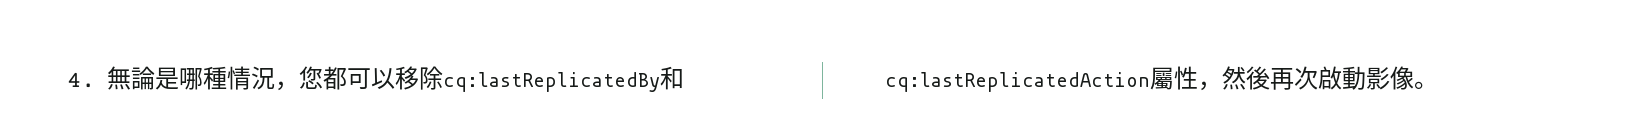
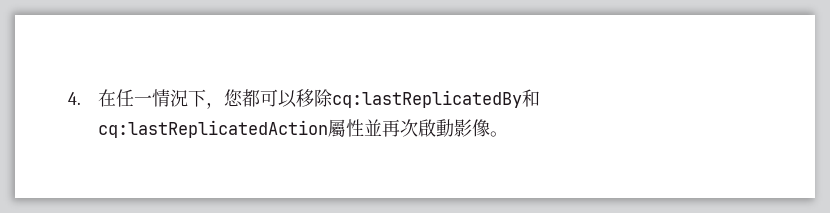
- 4.無論是哪種情況，您都可以移除cq:lastReplicatedBy和cq:lastReplicatedAction屬性，然後再次啟動影像。
+ 4.在任一情況下，您都可以移除cq:lastReplicatedBy和cq:lastReplicatedAction屬性並再次啟動影像。

